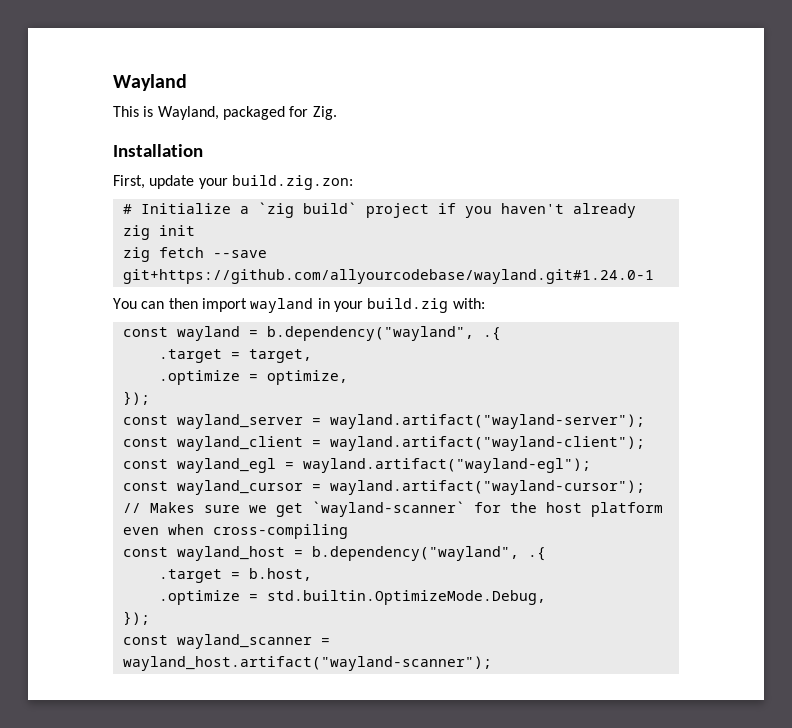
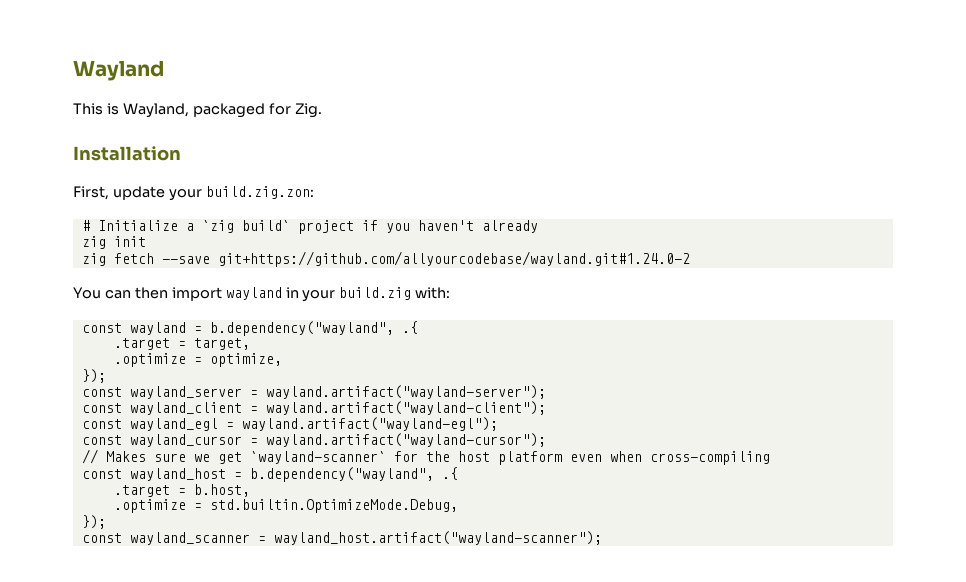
- zig fetch --save git+https://github.com/allyourcodebase/wayland.git#1.24.0-1
+ zig fetch --save git+https://github.com/allyourcodebase/wayland.git#1.24.0-2

